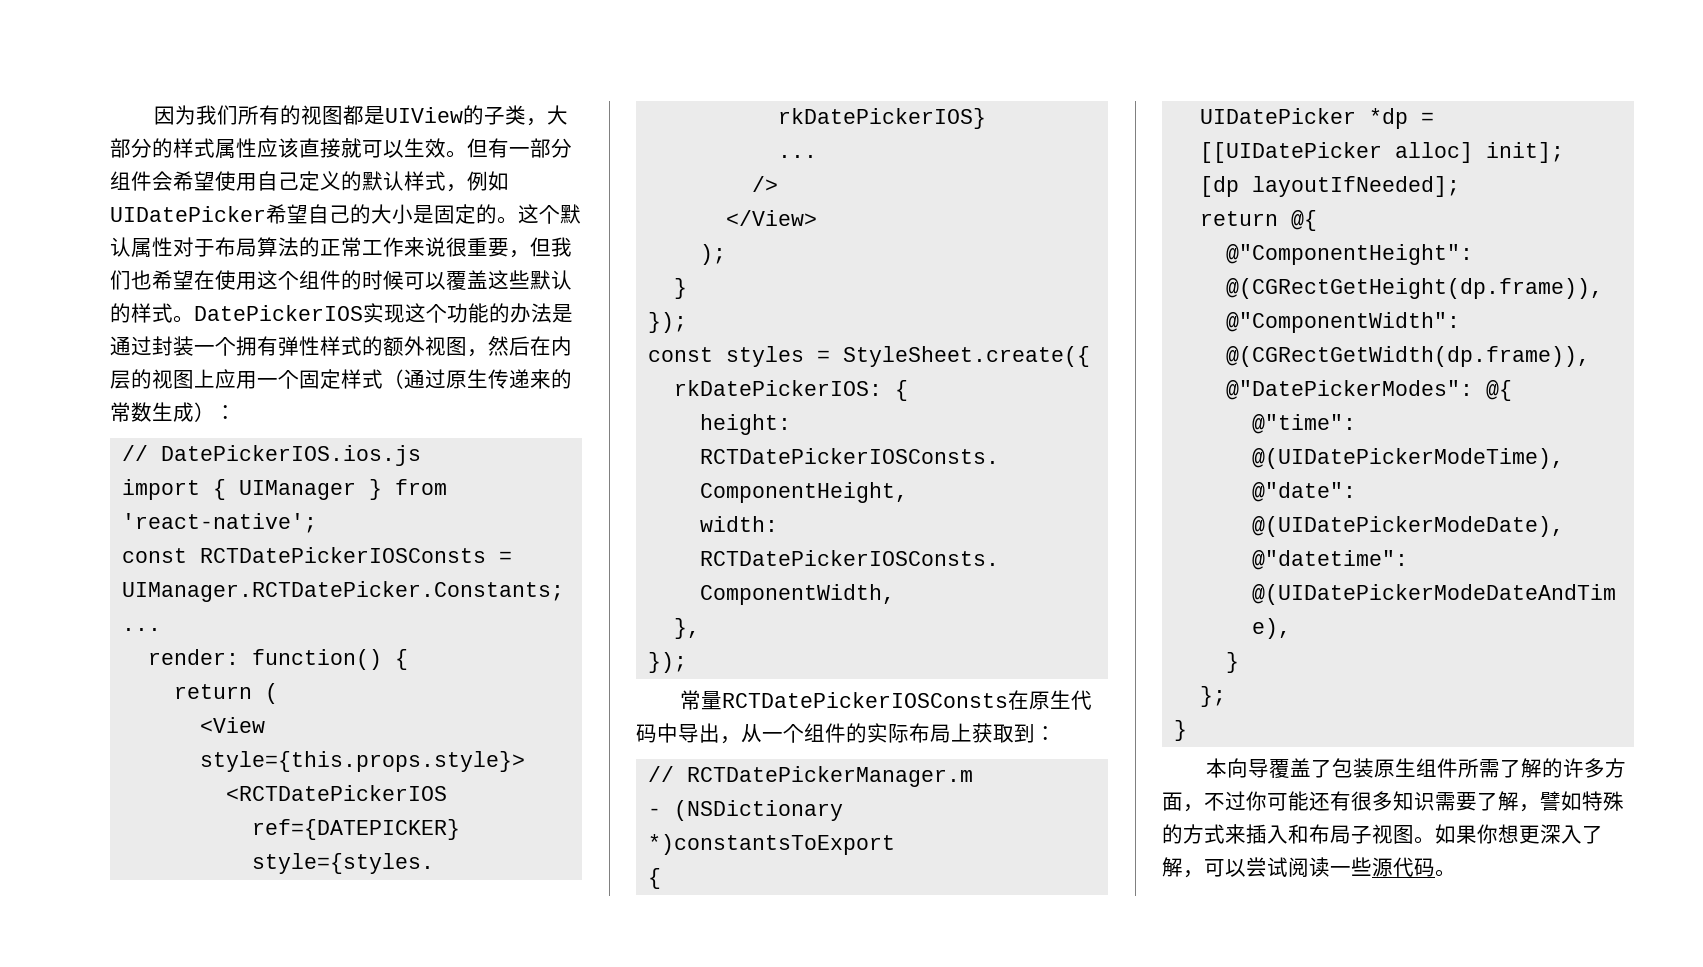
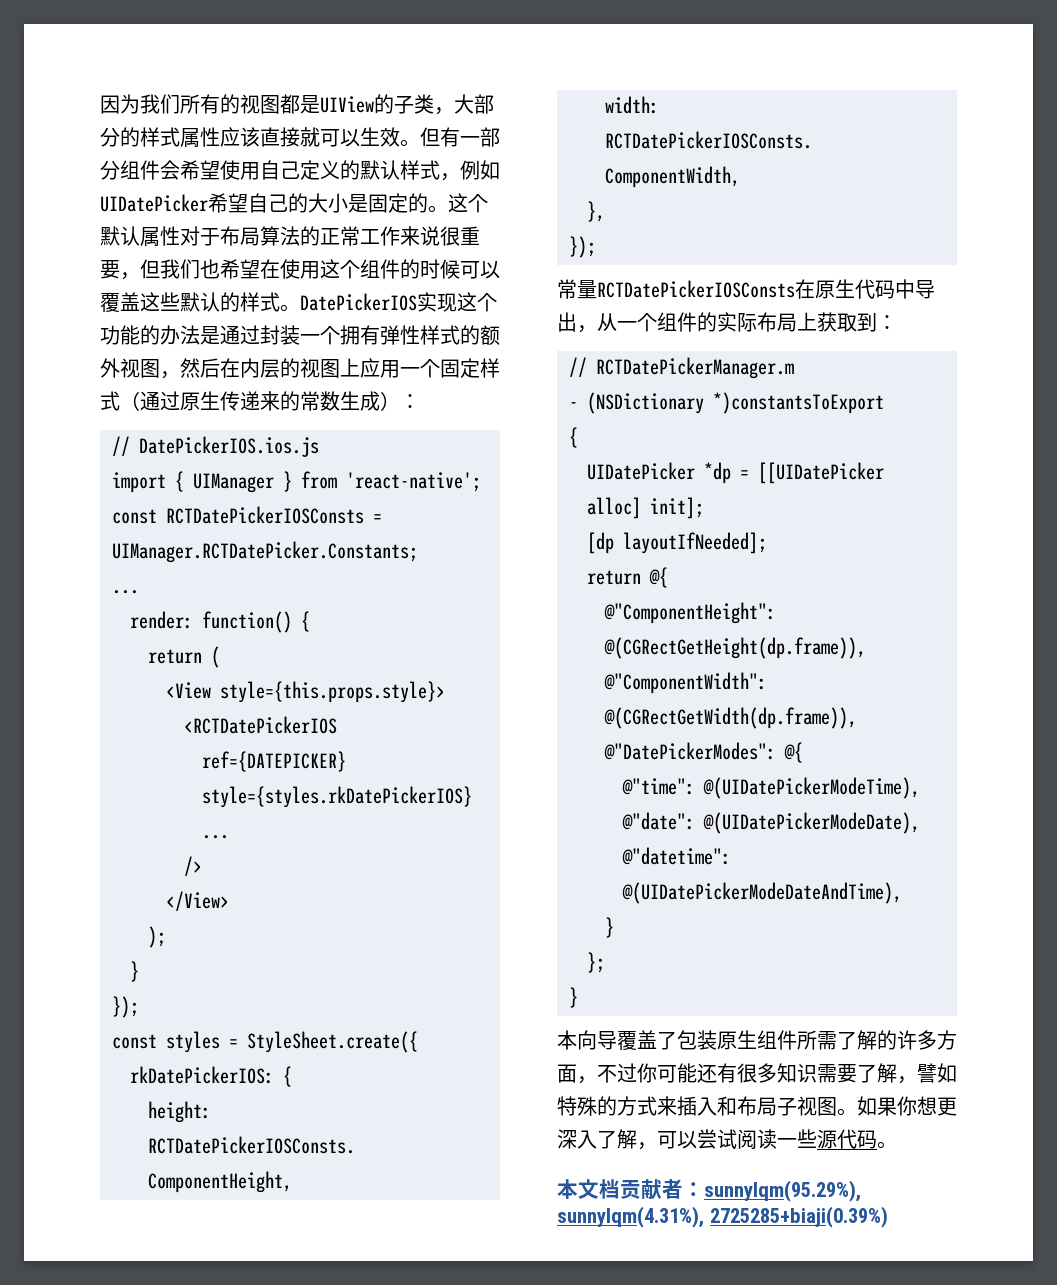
+ 本文档贡献者：sunnylqm(95.29%), sunnylqm(4.31%), 2725285+biaji(0.39%)

